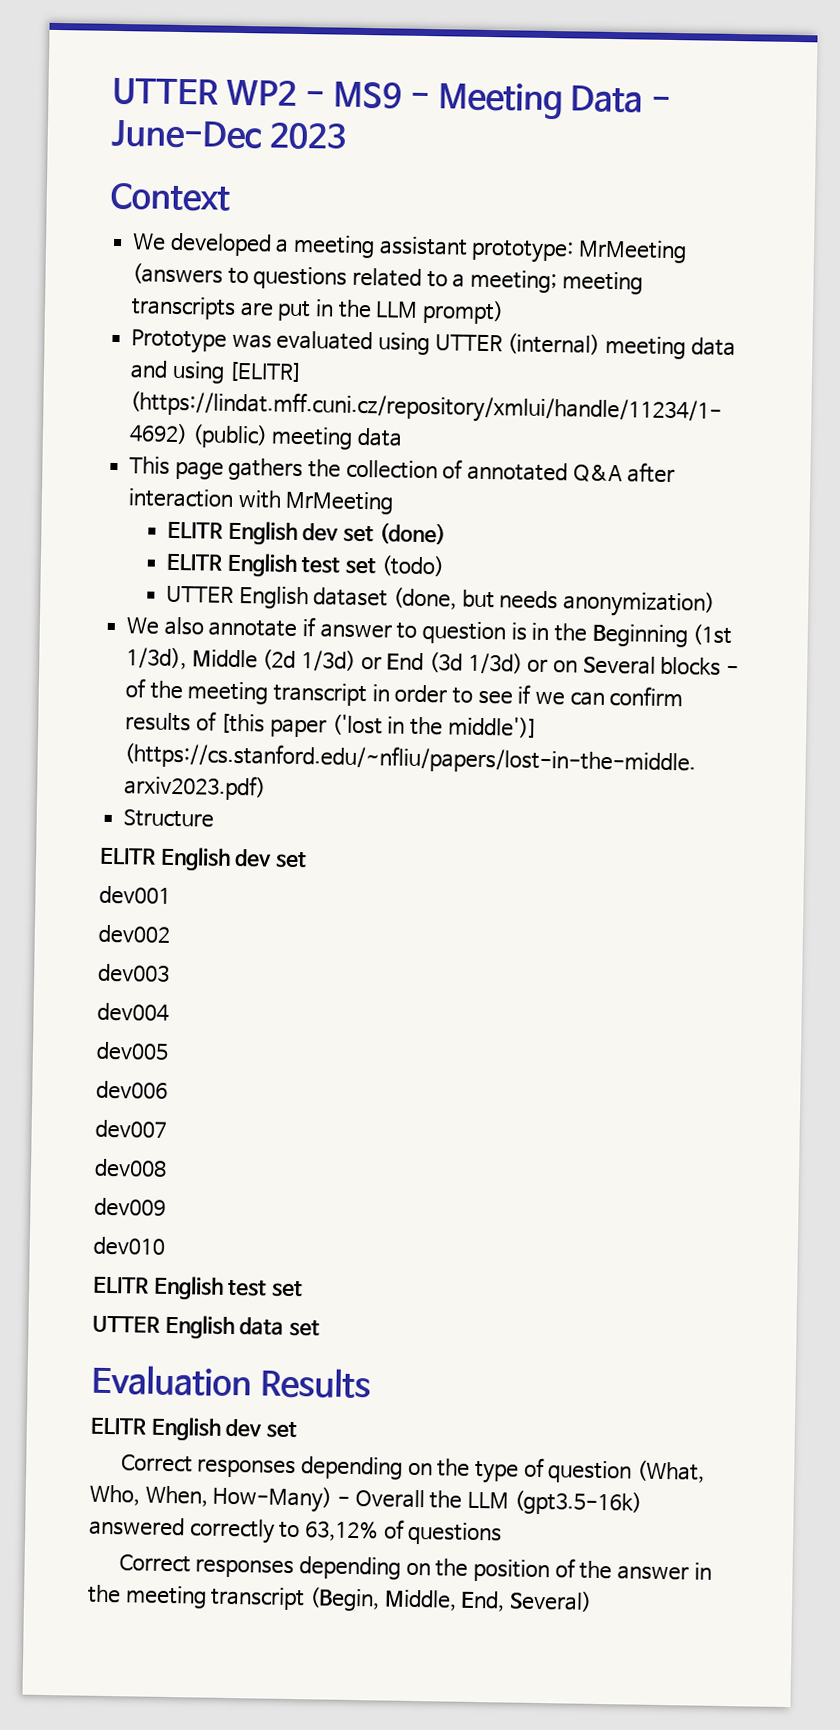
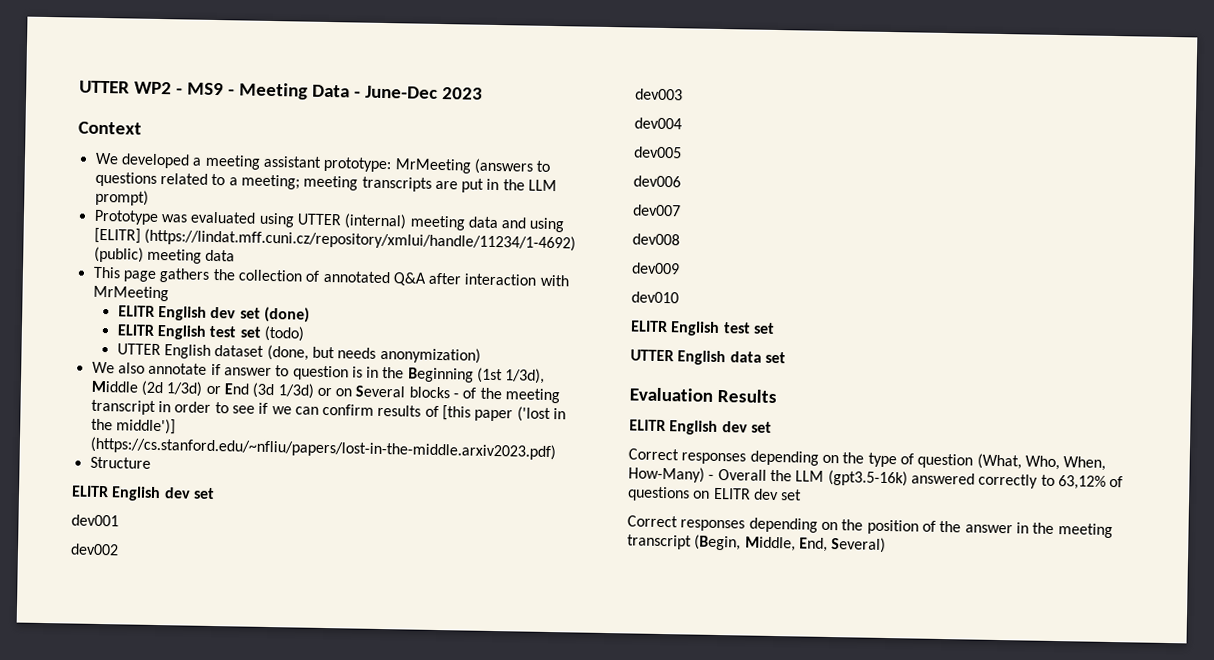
- Correct responses depending on the type of question (What, Who, When, How-Many) - Overall the LLM (gpt3.5-16k) answered correctly to 63,12% of questions
+ Correct responses depending on the type of question (What, Who, When, How-Many) - Overall the LLM (gpt3.5-16k) answered correctly to 63,12% of questions on ELITR dev set

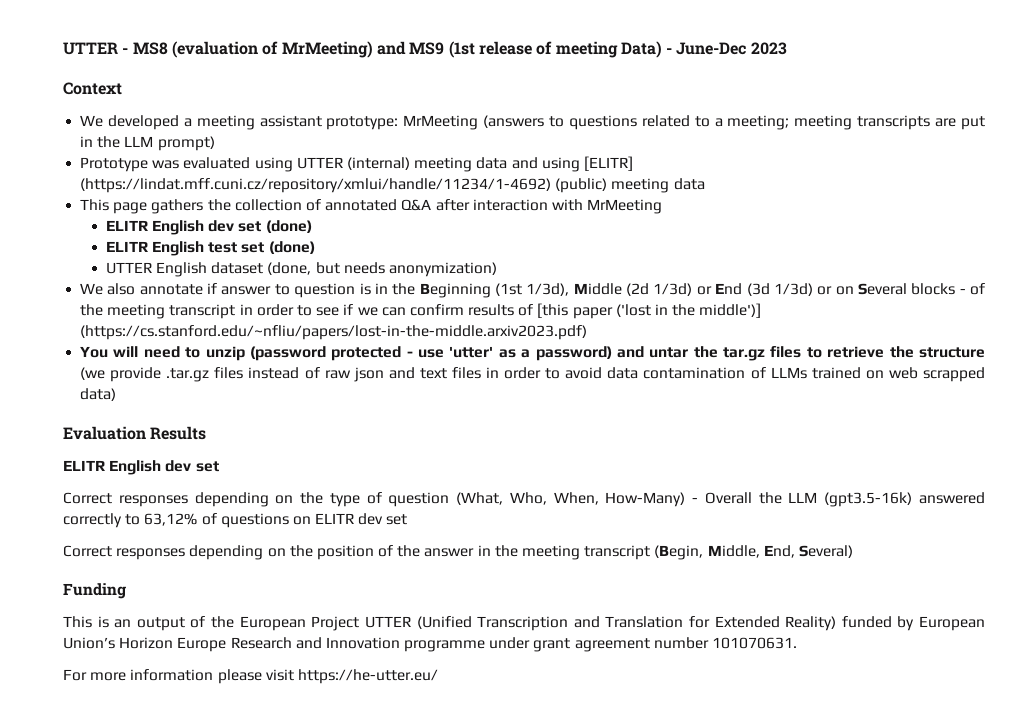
- UTTER WP2 - MS9 - Meeting Data - June-Dec 2023
+ UTTER - MS8 (evaluation of MrMeeting) and MS9 (1st release of meeting Data) - June-Dec 2023
- ELITR English test set (todo)
+ ELITR English test set (done)
- Structure
- ELITR English dev set
- dev001
- dev002
- dev003
- dev004
- dev005
- dev006
- dev007
- dev008
- dev009
- dev010
- ELITR English test set
- UTTER English data set
+ You will need to unzip (password protected - use 'utter' as a password) and untar the tar.gz files to retrieve the structure (we provide .tar.gz files instead of raw json and text files in order to avoid data contamination of LLMs trained on web scrapped data)
+ Funding
+ This is an output of the European Project UTTER (Unified Transcription and Translation for Extended Reality) funded by European Union’s Horizon Europe Research and Innovation programme under grant agreement number 101070631.
+ For more information please visit https://he-utter.eu/

